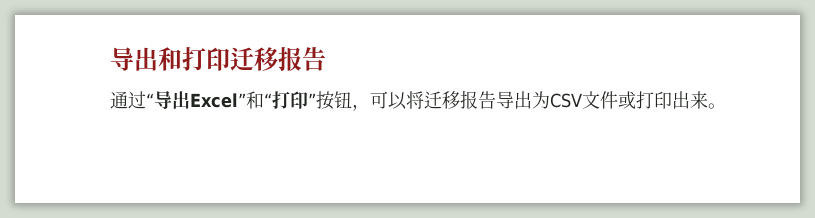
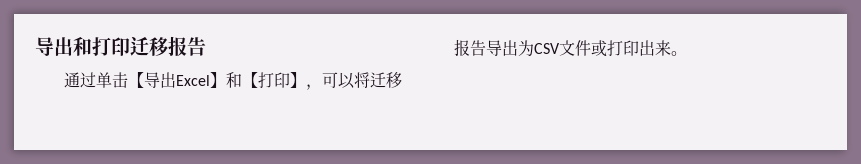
- 通过“导出Excel”和“打印”按钮，可以将迁移报告导出为CSV文件或打印出来。
+ 通过单击【导出Excel】和【打印】，可以将迁移报告导出为CSV文件或打印出来。

